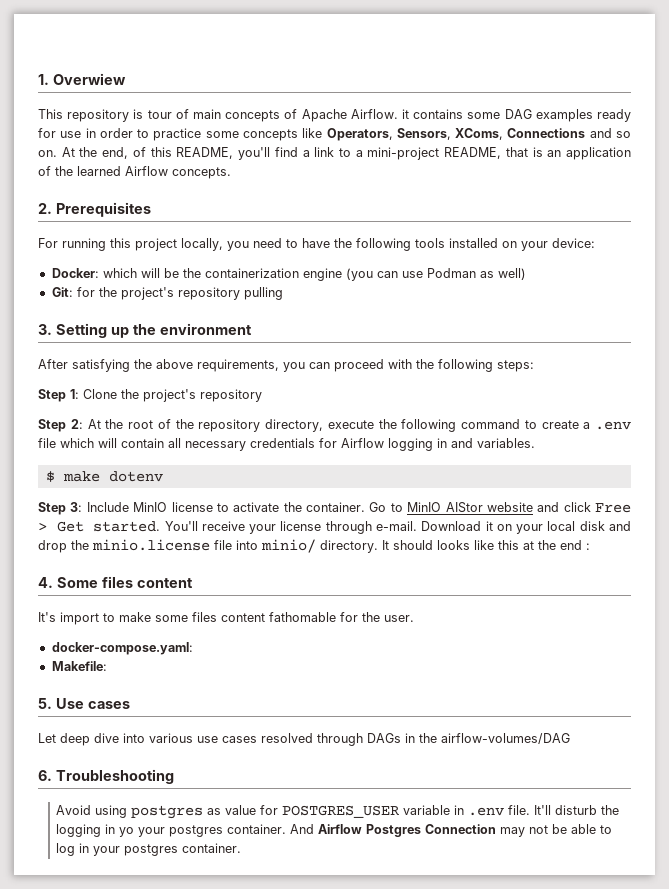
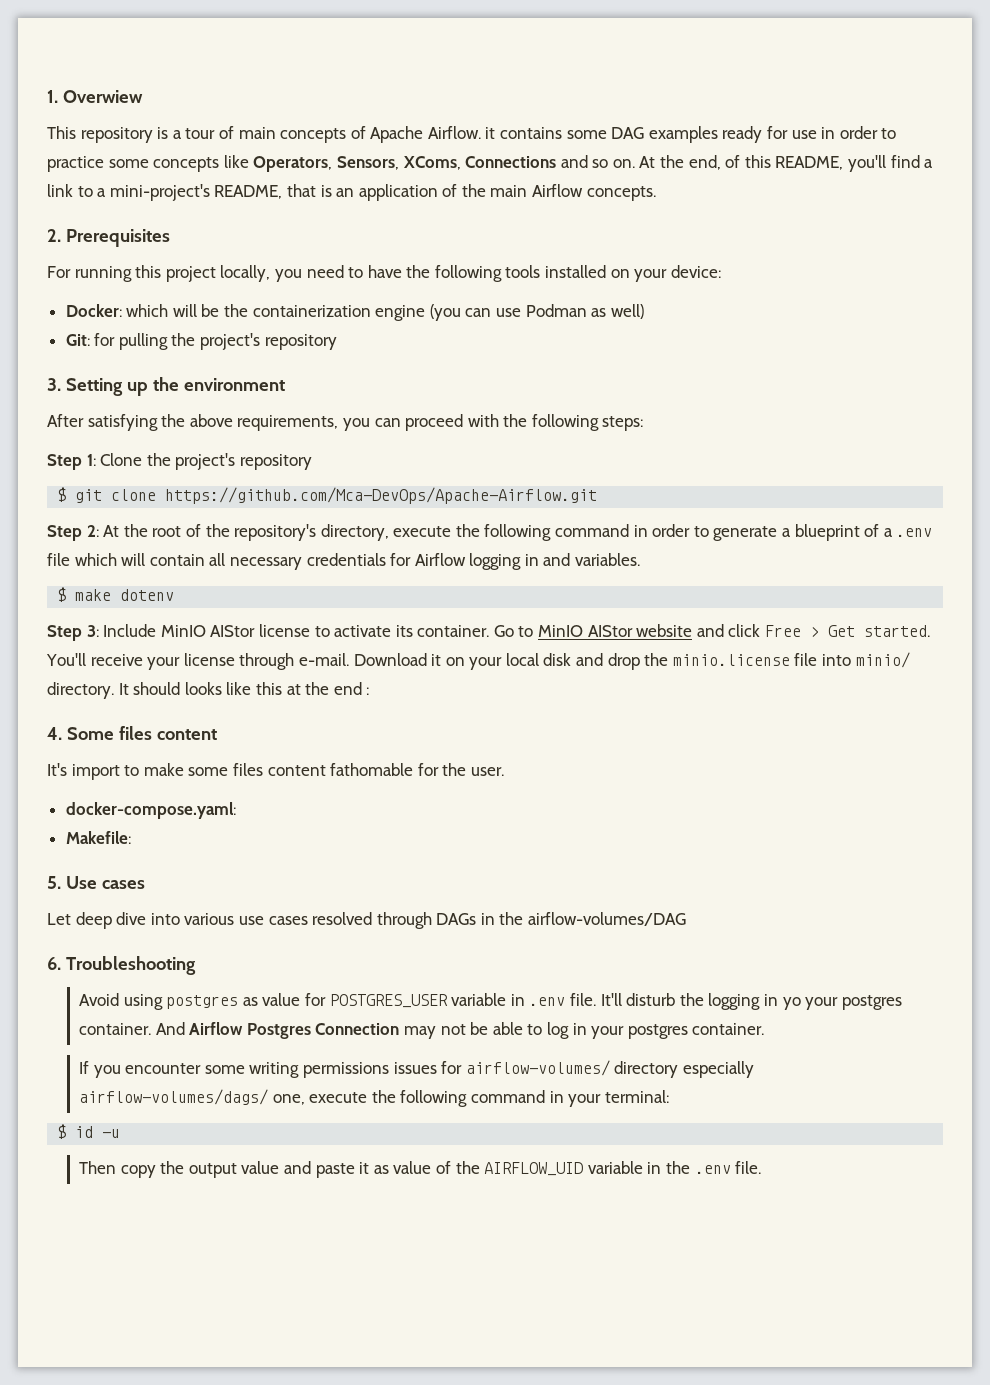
- This repository is tour of main concepts of Apache Airflow. it contains some DAG examples ready for use in order to practice some concepts like Operators, Sensors, XComs, Connections and so on.
+ This repository is a tour of main concepts of Apache Airflow. it contains some DAG examples ready for use in order to practice some concepts like Operators, Sensors, XComs, Connections and so on.
- At the end, of this README, you'll find a link to a mini-project README, that is an application of the learned Airflow concepts.
+ At the end, of this README, you'll find a link to a mini-project's README, that is an application of the main Airflow concepts.
- Git: for the project's repository pulling
+ Git: for pulling the project's repository
+ $ git clone https://github.com/Mca-DevOps/Apache-Airflow.git
- Step 2: At the root of the repository directory, execute the following command to create a .env file which will contain all necessary credentials for Airflow logging in and variables.
+ Step 2: At the root of the repository's directory, execute the following command in order to generate a blueprint of a .env file which will contain all necessary credentials for Airflow logging in and variables.
- Step 3: Include MinIO license to activate the container.
+ Step 3: Include MinIO AIStor license to activate its container.
+ If you encounter some writing permissions issues for airflow-volumes/ directory especially airflow-volumes/dags/ one, execute the following command in your terminal:
+ $ id -u
+ Then copy the output value and paste it as value of the AIRFLOW_UID variable in the .env file.

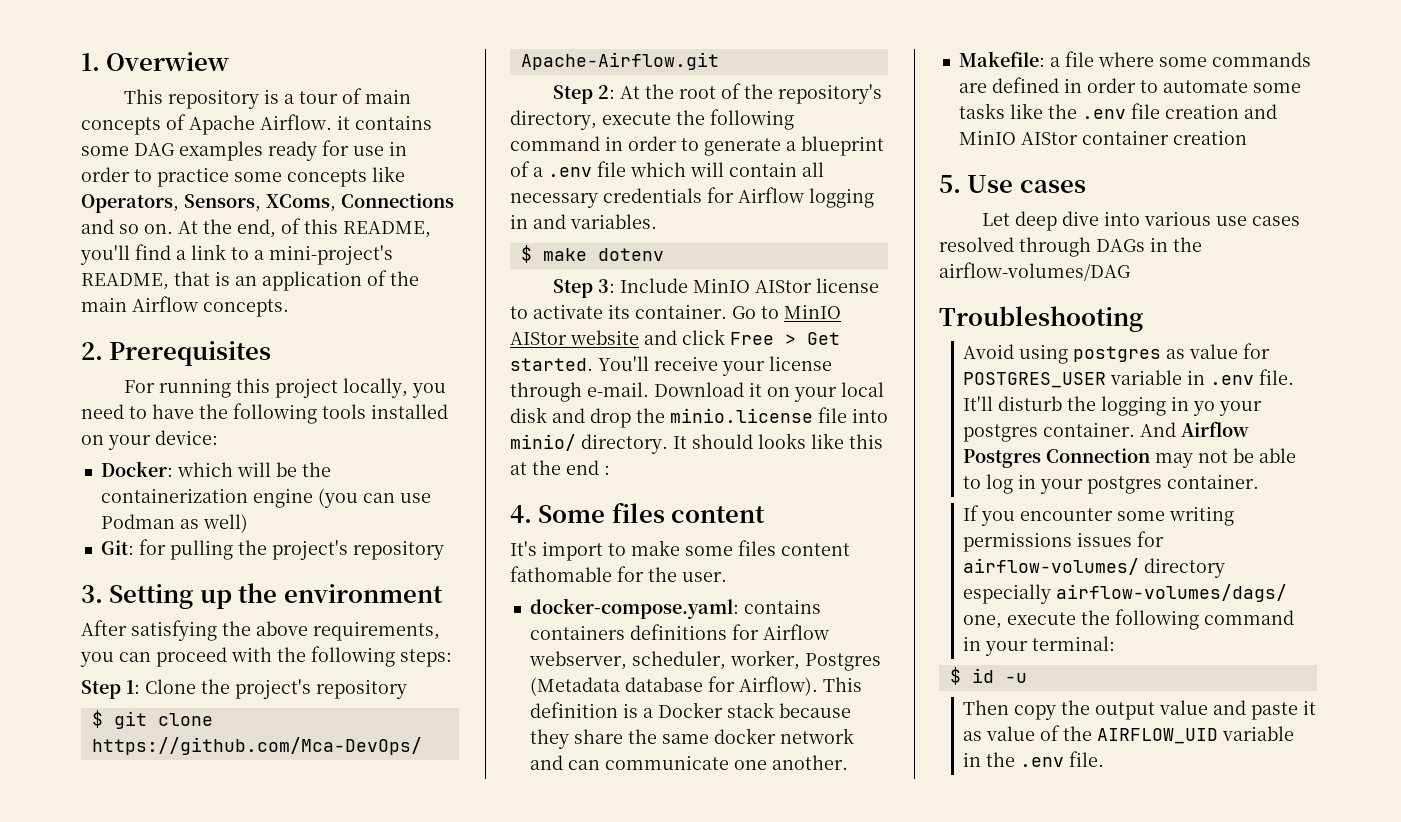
- docker-compose.yaml:
- Makefile:
+ docker-compose.yaml: contains containers definitions for Airflow webserver, scheduler, worker, Postgres (Metadata database for Airflow). This definition is a Docker stack because they share the same docker network and can communicate one another.
+ Makefile: a file where some commands are defined in order to automate some tasks like the .env file creation and MinIO AIStor container creation
- 6. Troubleshooting
+ Troubleshooting

